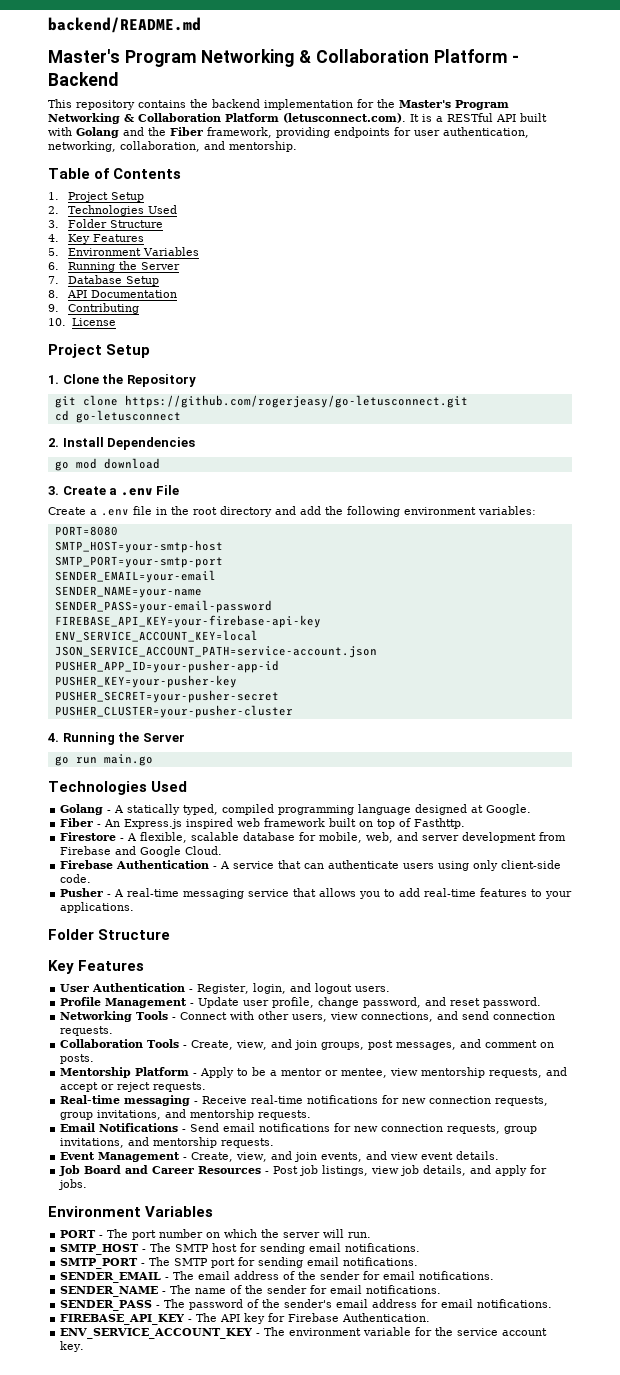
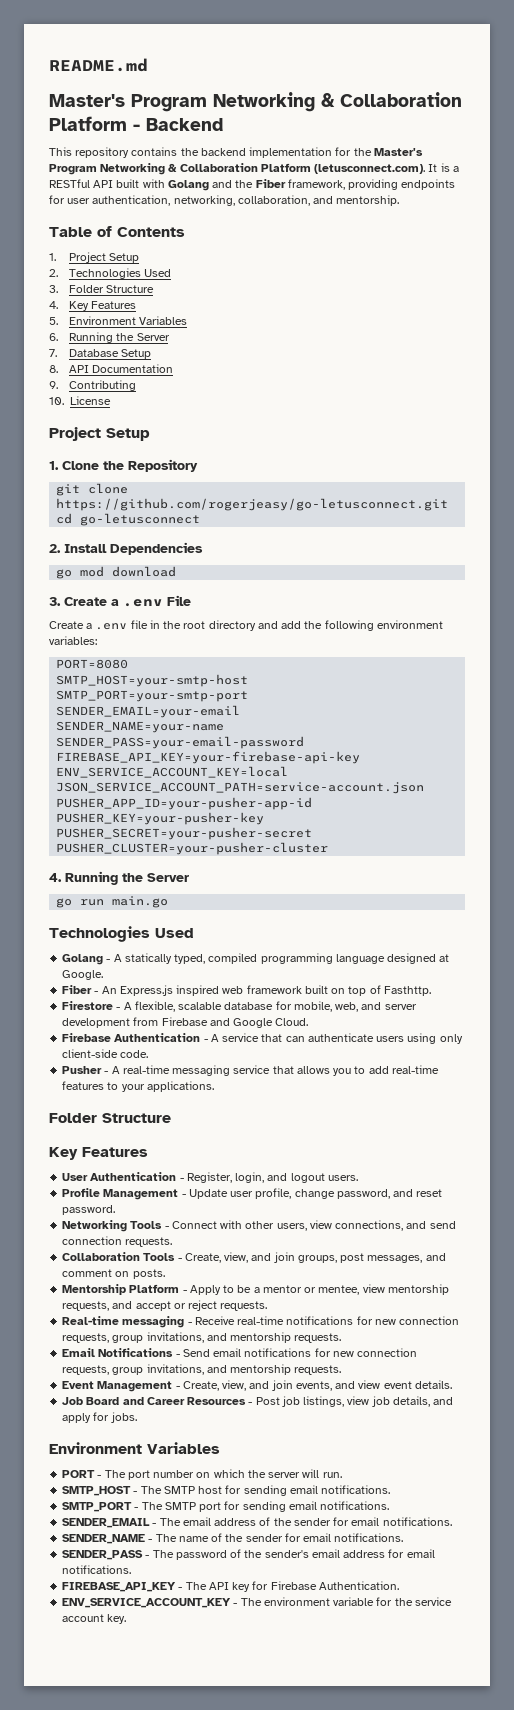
- backend/README.md
+ README.md

